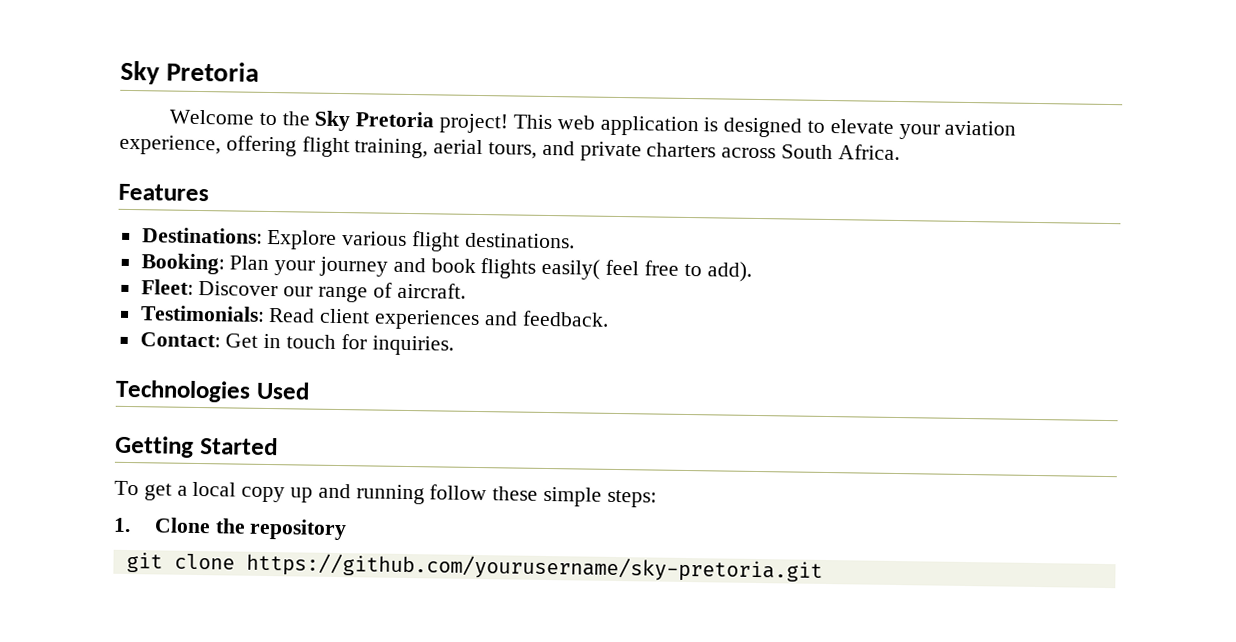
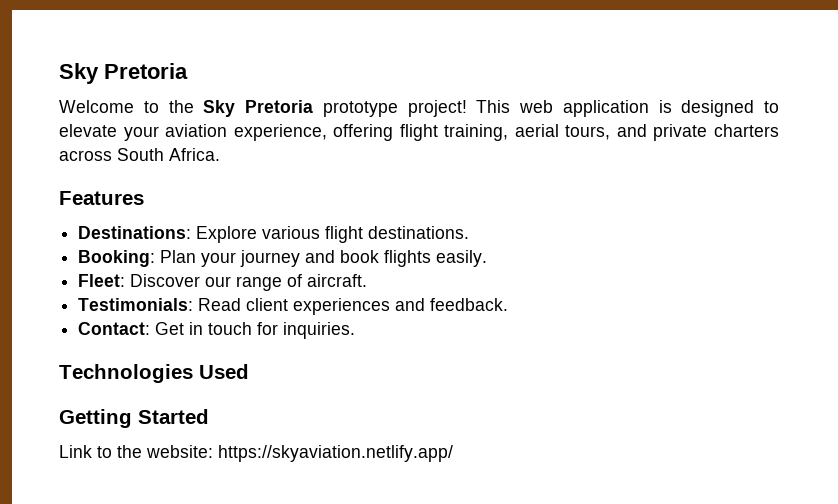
- Welcome to the Sky Pretoria project!
+ Welcome to the Sky Pretoria prototype project!
- Booking: Plan your journey and book flights easily( feel free to add).
+ Booking: Plan your journey and book flights easily.
- To get a local copy up and running follow these simple steps:
- 1. Clone the repository
- git clone https://github.com/yourusername/sky-pretoria.git
+ Link to the website: https://skyaviation.netlify.app/

